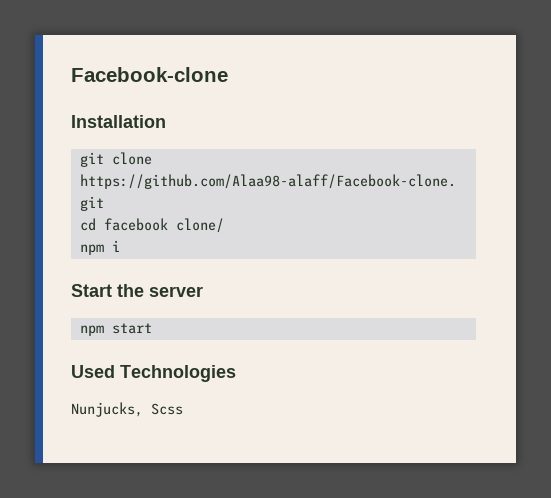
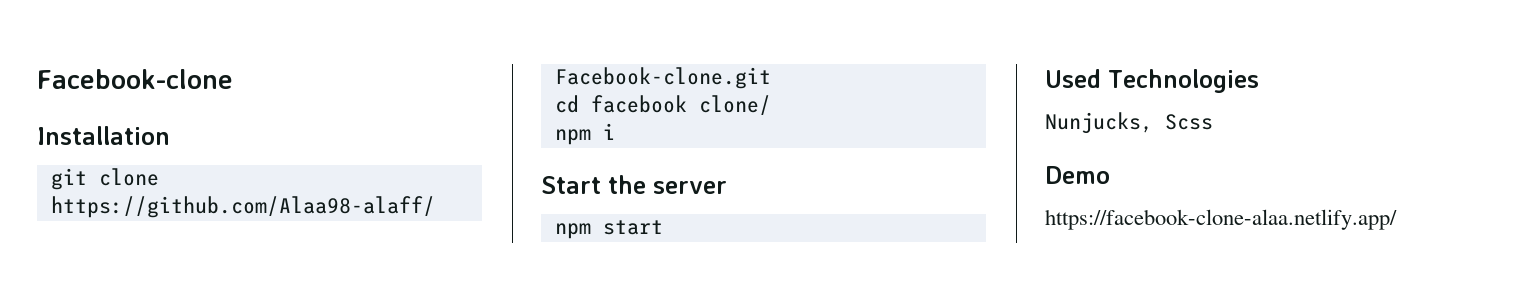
+ Demo
+ https://facebook-clone-alaa.netlify.app/

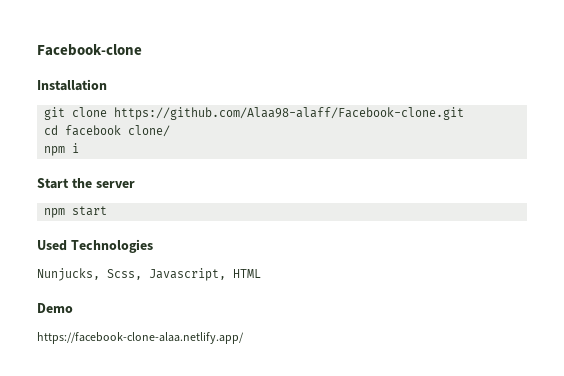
- Nunjucks, Scss
+ Nunjucks, Scss, Javascript, HTML

